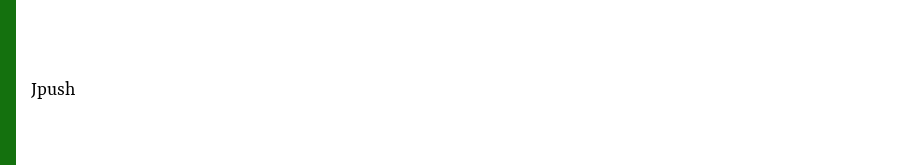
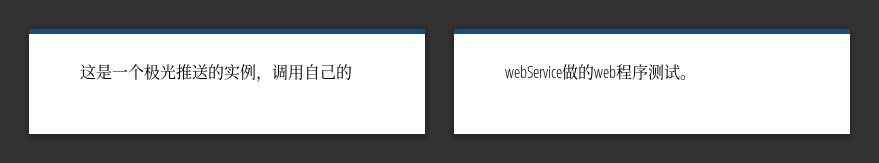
- Jpush
+ 这是一个极光推送的实例，调用自己的webService做的web程序测试。

